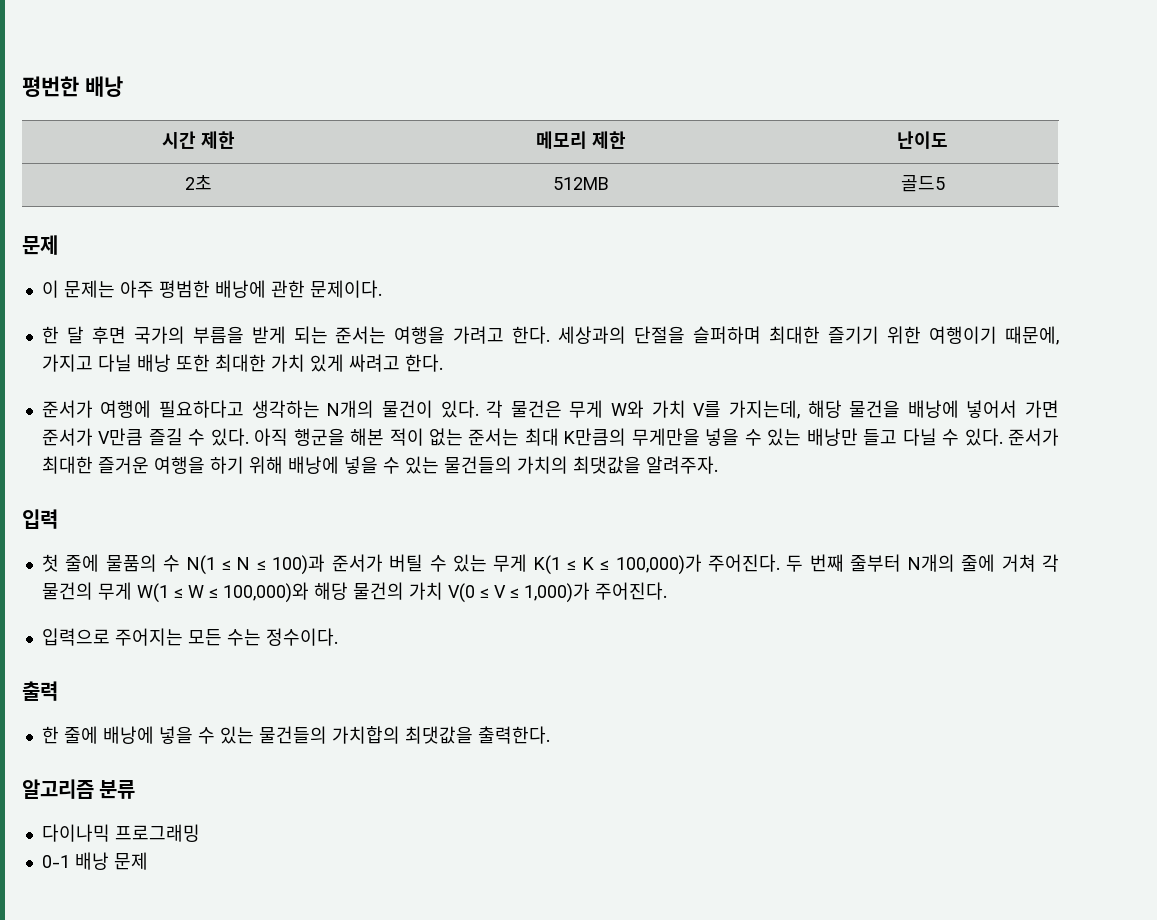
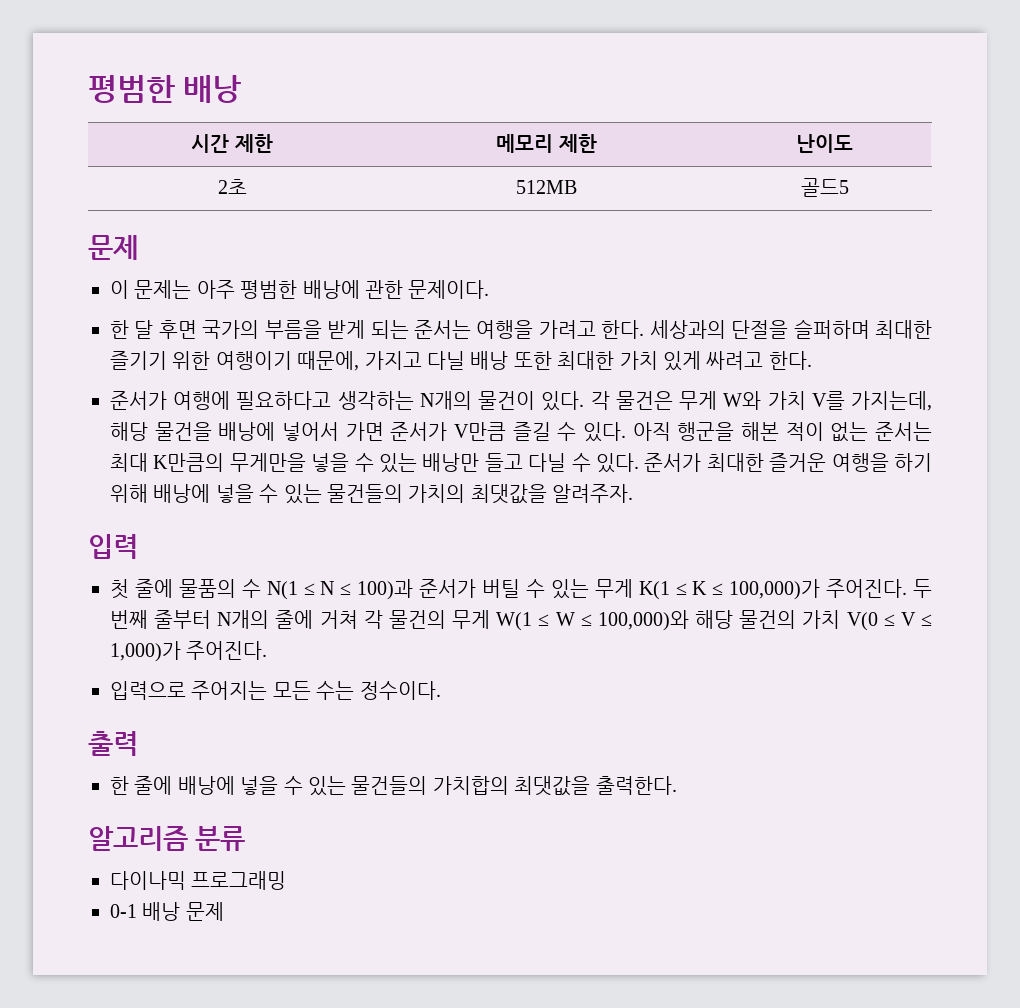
- 평번한 배낭
+ 평범한 배낭

